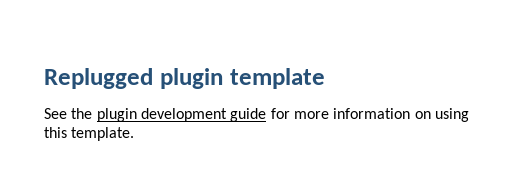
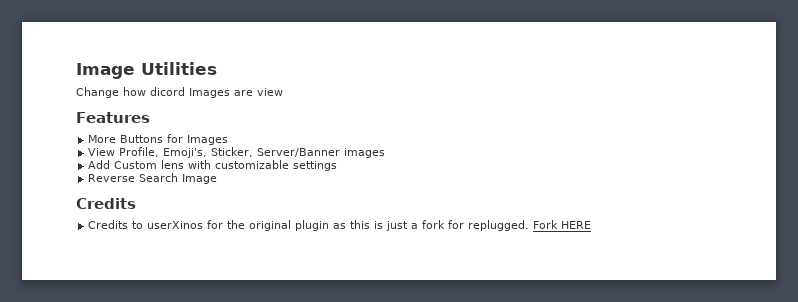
- Replugged plugin template
- See the plugin development guide for more information on using this template.
+ Image Utilities
+ Change how dicord Images are view
+ Features
+ More Buttons for Images
+ View Profile, Emoji's, Sticker, Server/Banner images
+ Add Custom lens with customizable settings
+ Reverse Search Image
+ Credits
+ Credits to userXinos for the original plugin as this is just a fork for replugged. Fork HERE

